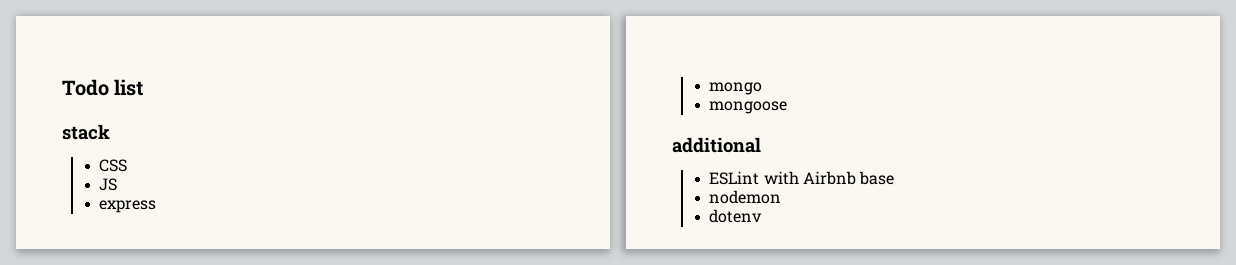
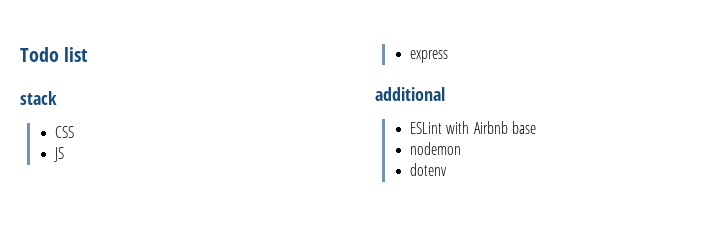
- mongo
- mongoose

